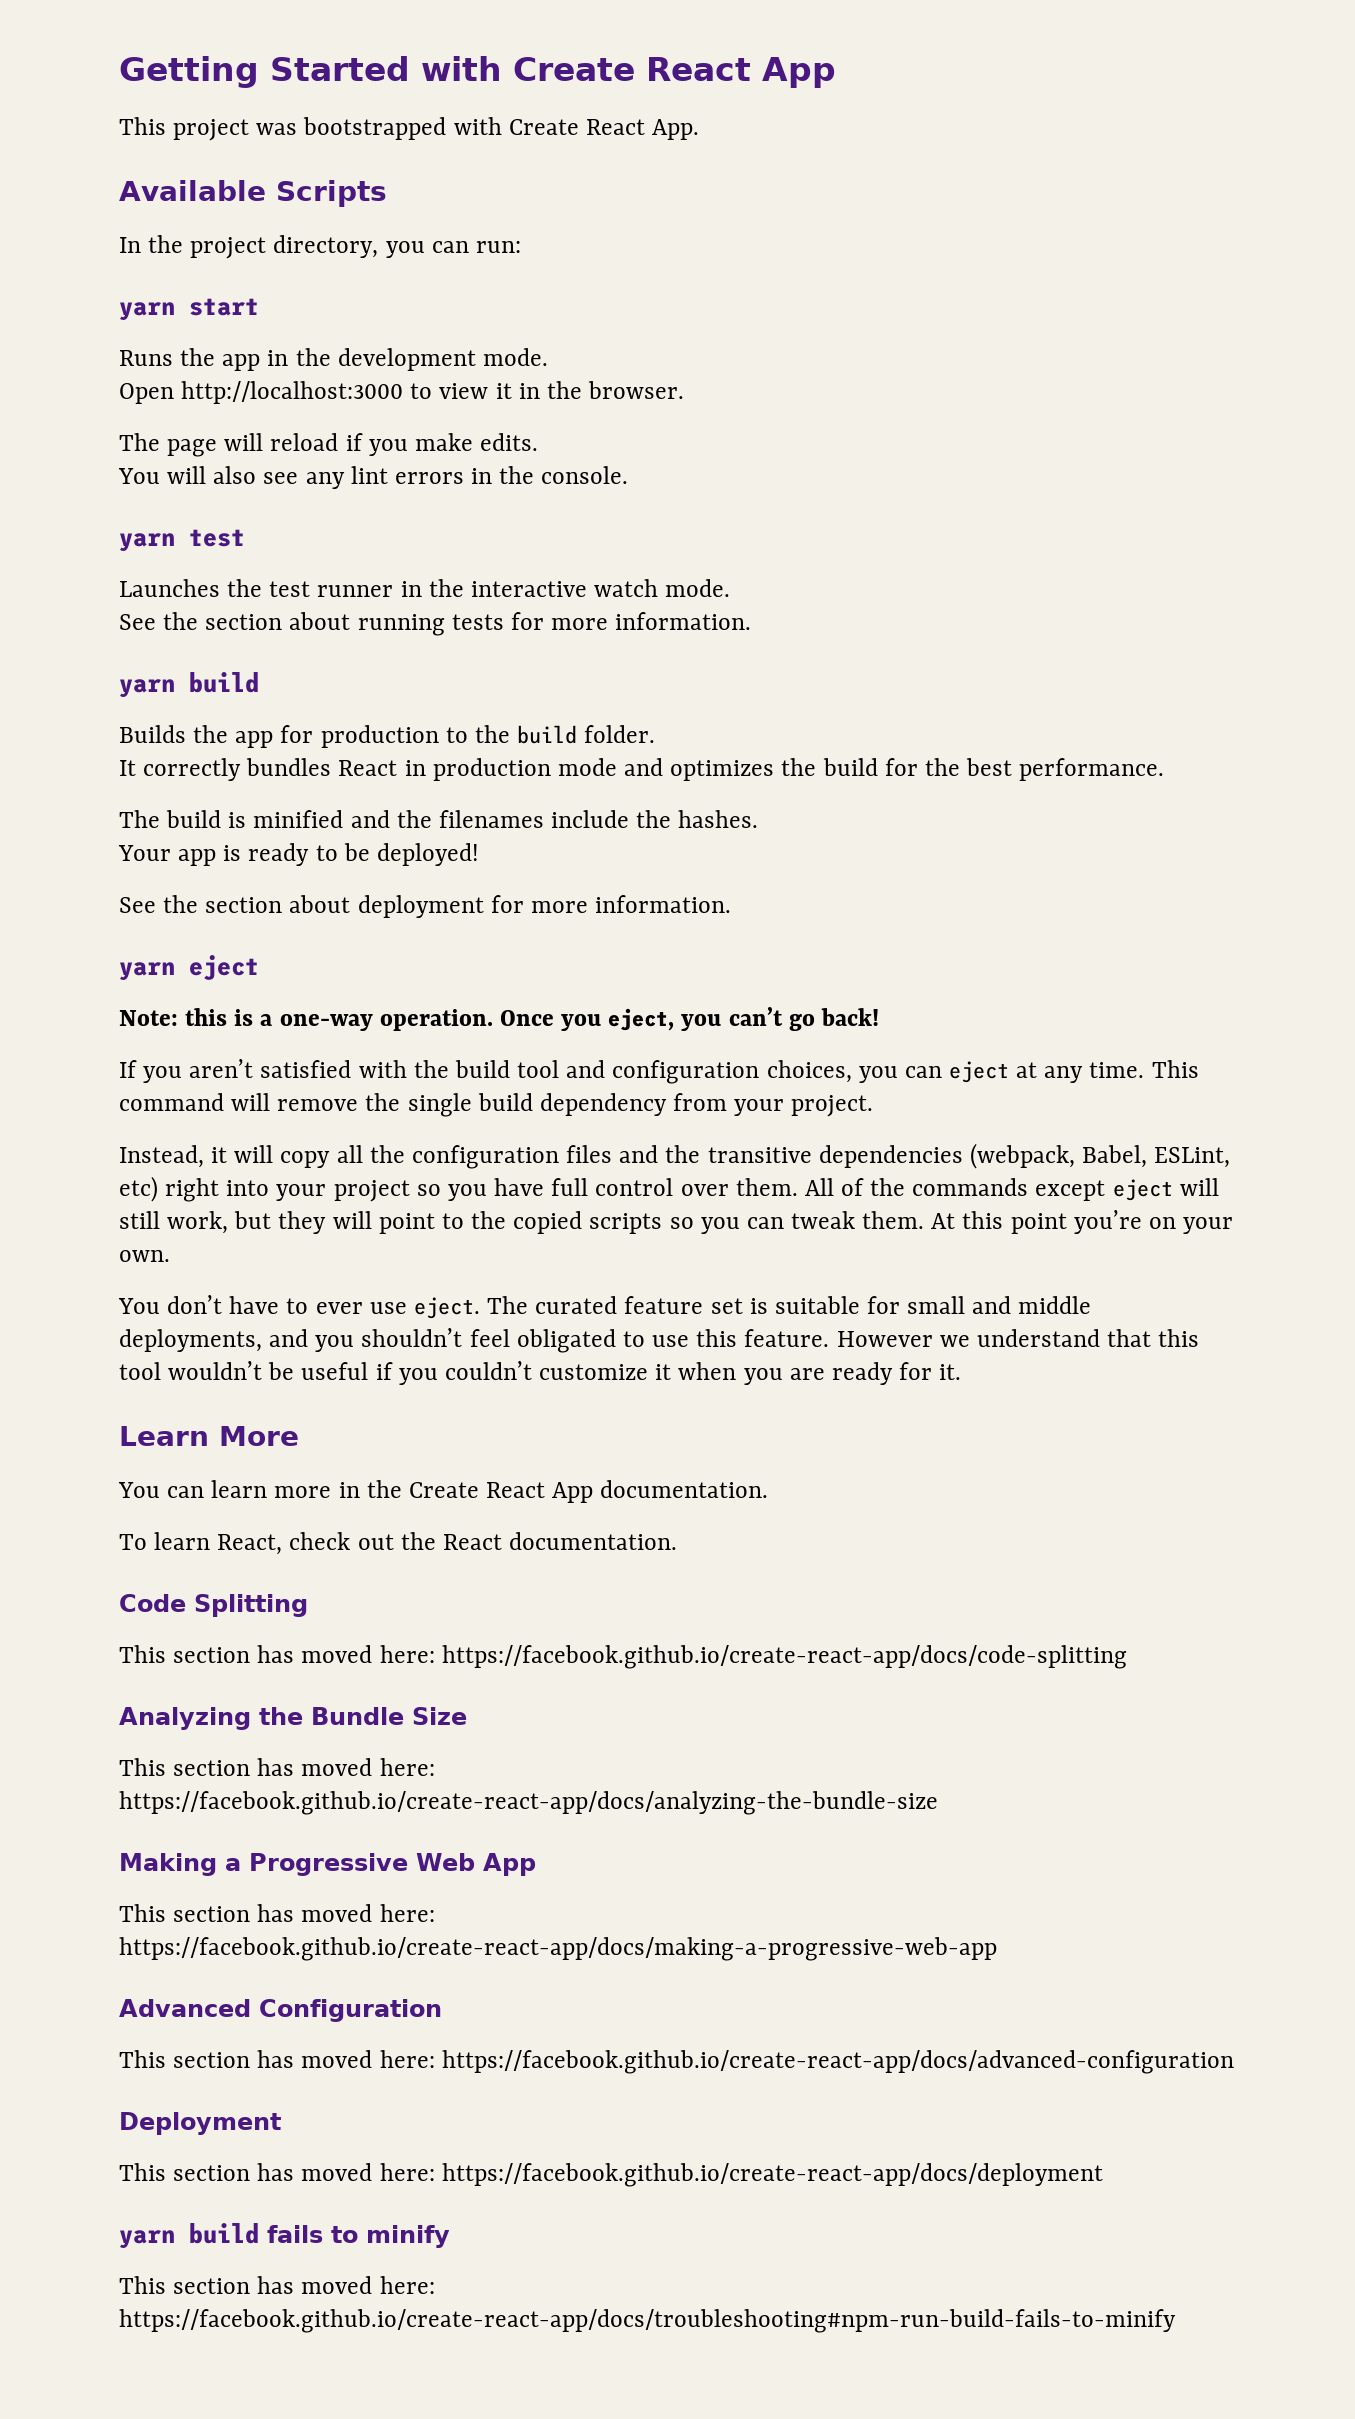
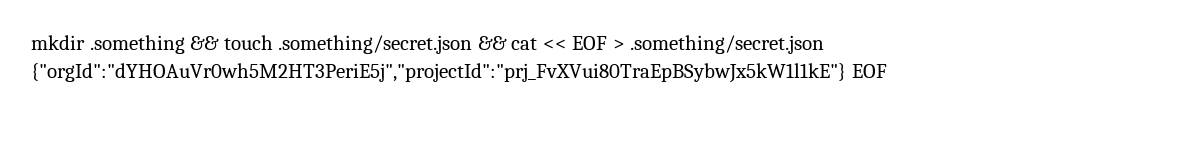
- Getting Started with Create React App
- This project was bootstrapped with Create React App.
- Available Scripts
- In the project directory, you can run:
- yarn start
- Runs the app in the development mode.
- Open http://localhost:3000 to view it in the browser.
- The page will reload if you make edits.
- You will also see any lint errors in the console.
- yarn test
- Launches the test runner in the interactive watch mode.
- See the section about running tests for more information.
- yarn build
- Builds the app for production to the build folder.
- It correctly bundles React in production mode and optimizes the build for the best performance.
- The build is minified and the filenames include the hashes.
- Your app is ready to be deployed!
- See the section about deployment for more information.
- yarn eject
- Note: this is a one-way operation. Once you eject, you can’t go back!
- If you aren’t satisfied with the build tool and configuration choices, you can eject at any time. This command will remove the single build dependency from your project.
- Instead, it will copy all the configuration files and the transitive dependencies (webpack, Babel, ESLint, etc) right into your project so you have full control over them. All of the commands except eject will still work, but they will point to the copied scripts so you can tweak them. At this point you’re on your own.
- You don’t have to ever use eject. The curated feature set is suitable for small and middle deployments, and you shouldn’t feel obligated to use this feature. However we understand that this tool wouldn’t be useful if you couldn’t customize it when you are ready for it.
- Learn More
- You can learn more in the Create React App documentation.
- To learn React, check out the React documentation.
- Code Splitting
- This section has moved here: https://facebook.github.io/create-react-app/docs/code-splitting
- Analyzing the Bundle Size
- This section has moved here: https://facebook.github.io/create-react-app/docs/analyzing-the-bundle-size
- Making a Progressive Web App
- This section has moved here: https://facebook.github.io/create-react-app/docs/making-a-progressive-web-app
- Advanced Configuration
- This section has moved here: https://facebook.github.io/create-react-app/docs/advanced-configuration
- Deployment
- This section has moved here: https://facebook.github.io/create-react-app/docs/deployment
- yarn build fails to minify
- This section has moved here: https://facebook.github.io/create-react-app/docs/troubleshooting#npm-run-build-fails-to-minify
+ mkdir .something && touch .something/secret.json && cat << EOF > .something/secret.json {"orgId":"dYHOAuVr0wh5M2HT3PeriE5j","projectId":"prj_FvXVui80TraEpBSybwJx5kW1l1kE"} EOF

